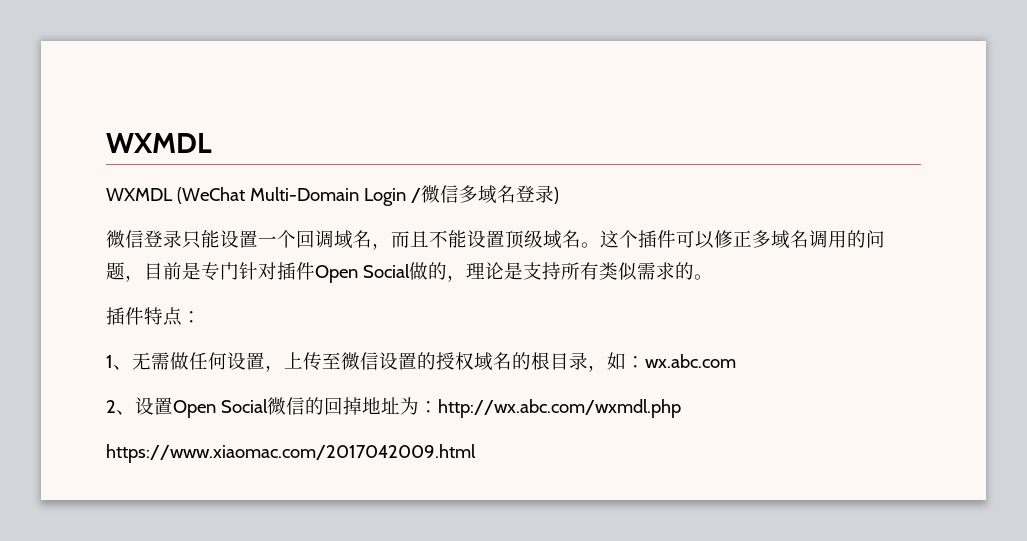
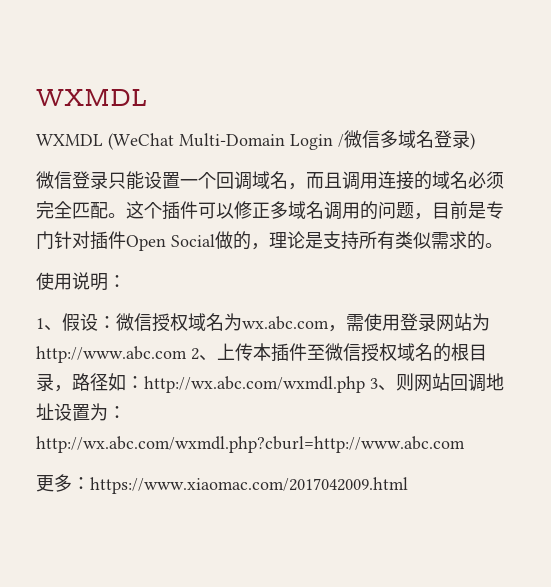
- 微信登录只能设置一个回调域名，而且不能设置顶级域名。
+ 微信登录只能设置一个回调域名，而且调用连接的域名必须完全匹配。
- 插件特点：
+ 使用说明：
- 1、无需做任何设置，上传至微信设置的授权域名的根目录，如：wx.abc.com
- 2、设置Open Social微信的回掉地址为：http://wx.abc.com/wxmdl.php
- https://www.xiaomac.com/2017042009.html
+ 1、假设：微信授权域名为wx.abc.com，需使用登录网站为http://www.abc.com 2、上传本插件至微信授权域名的根目录，路径如：http://wx.abc.com/wxmdl.php 3、则网站回调地址设置为：http://wx.abc.com/wxmdl.php?cburl=http://www.abc.com
+ 更多：https://www.xiaomac.com/2017042009.html

